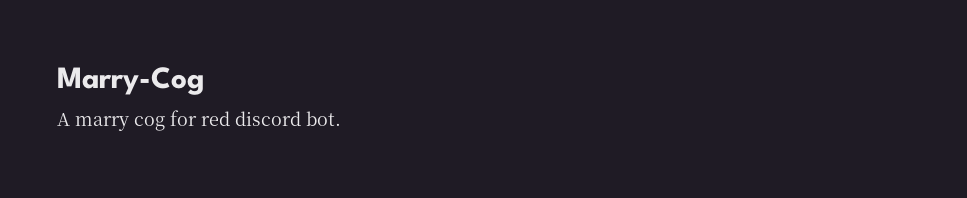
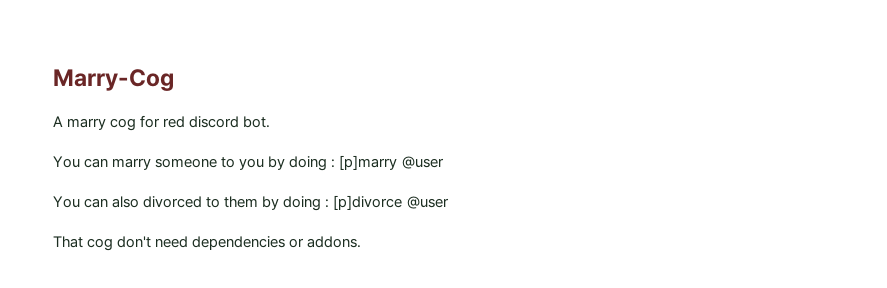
+ You can marry someone to you by doing : [p]marry @user
+ You can also divorced to them by doing : [p]divorce @user
+ That cog don't need dependencies or addons.

